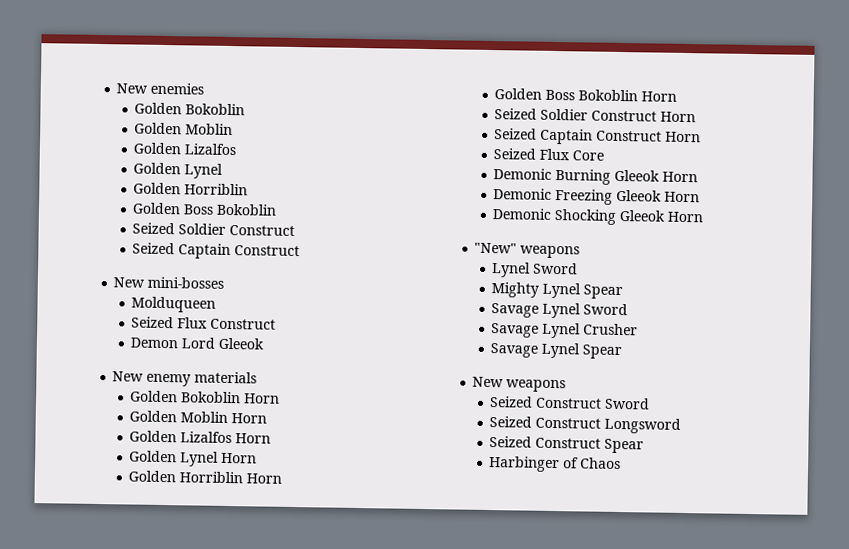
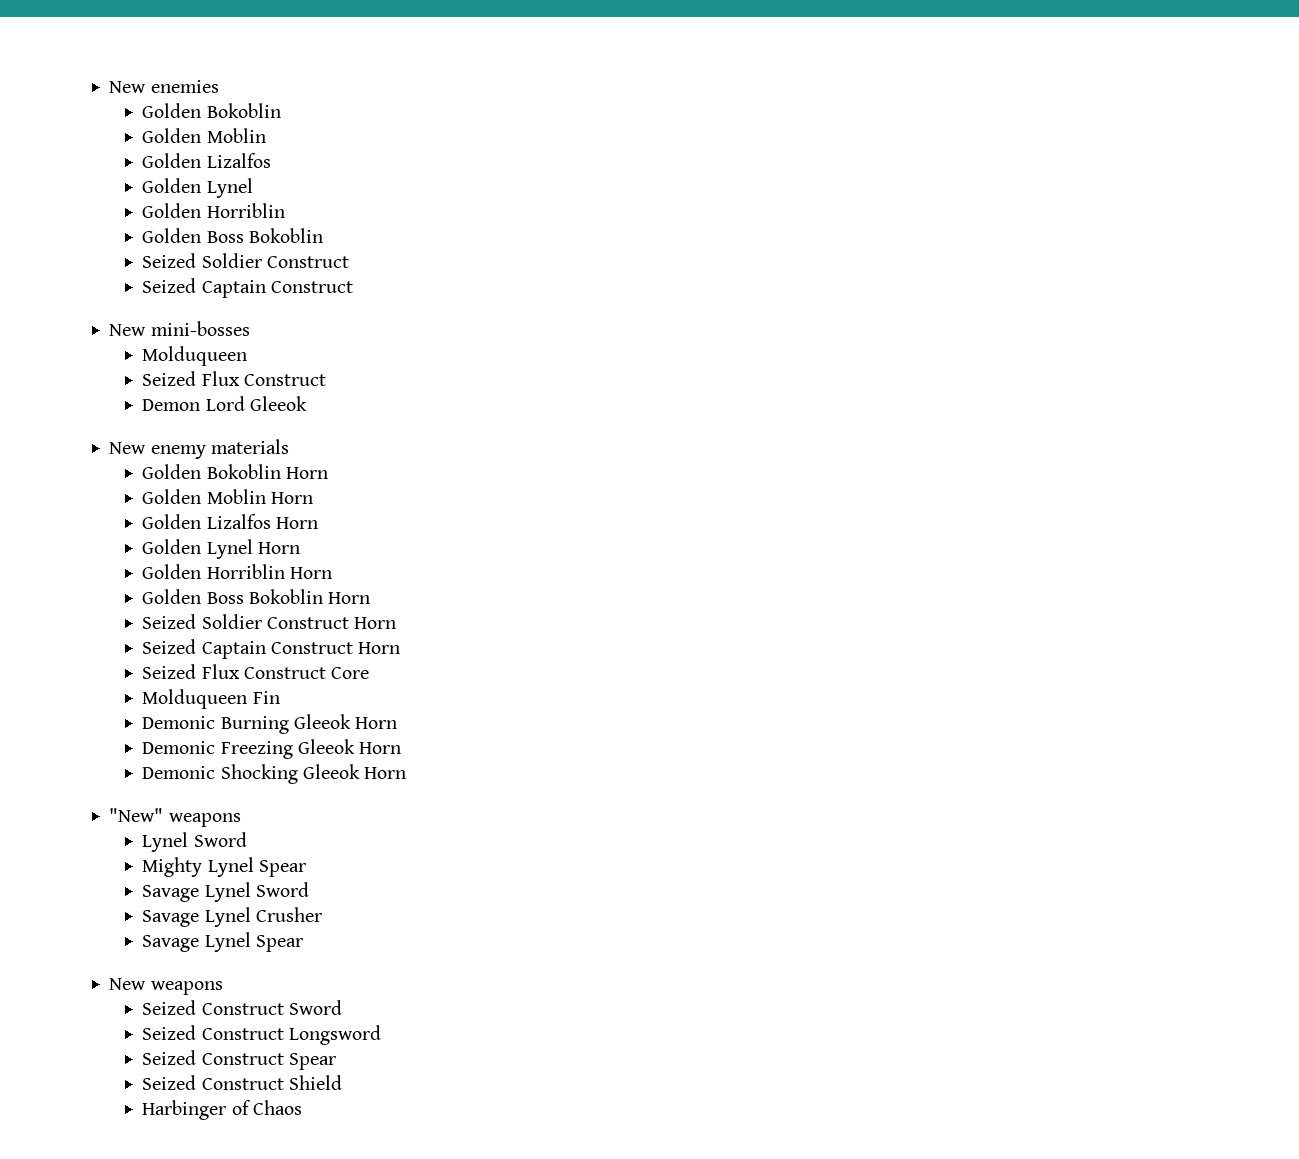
- Seized Flux Core
+ Seized Flux Construct Core
+ Molduqueen Fin
+ Seized Construct Shield

